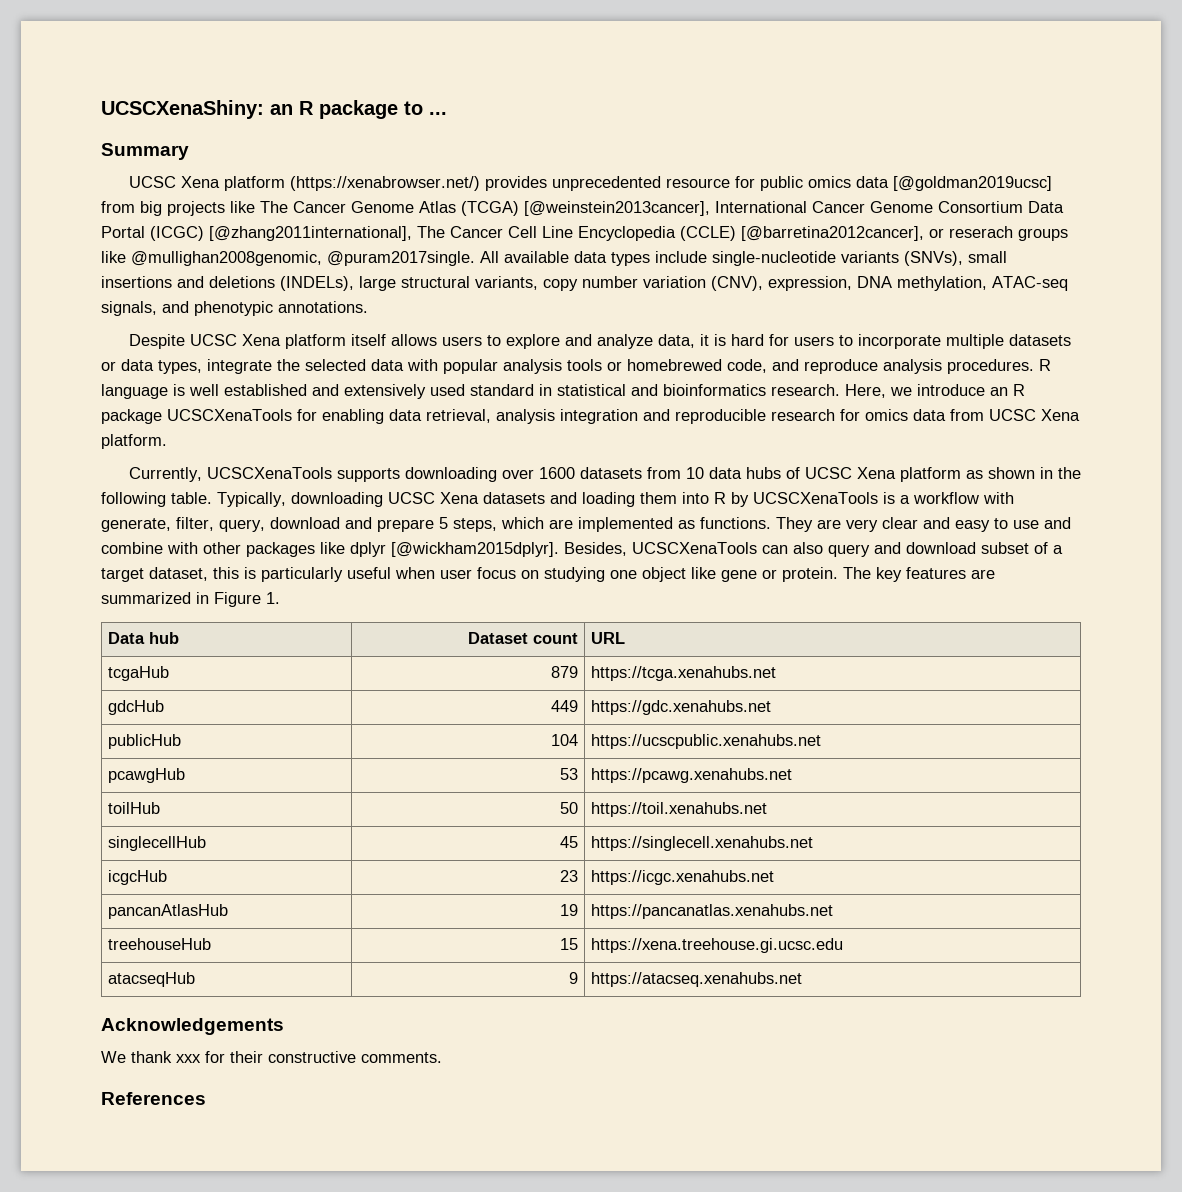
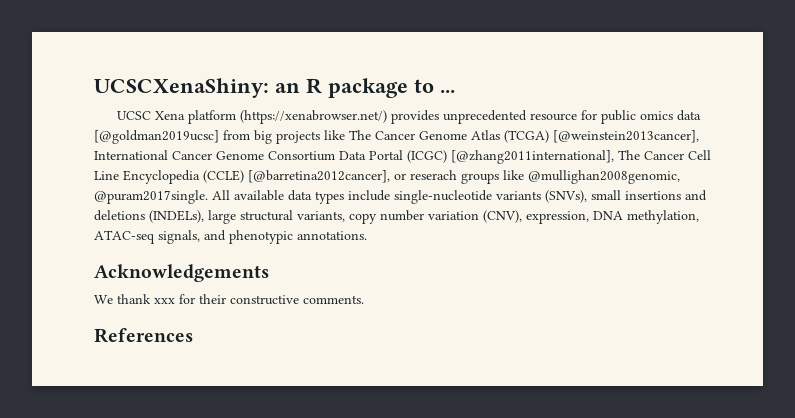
- Summary
- Despite UCSC Xena platform itself allows users to explore and analyze data, it is hard for users to incorporate multiple datasets or data types, integrate the selected data with popular analysis tools or homebrewed code, and reproduce analysis procedures. R language is well established and extensively used standard in statistical and bioinformatics research. Here, we introduce an R package UCSCXenaTools for enabling data retrieval, analysis integration and reproducible research for omics data from UCSC Xena platform.
- Currently, UCSCXenaTools supports downloading over 1600 datasets from 10 data hubs of UCSC Xena platform as shown in the following table. Typically, downloading UCSC Xena datasets and loading them into R by UCSCXenaTools is a workflow with generate, filter, query, download and prepare 5 steps, which are implemented as functions. They are very clear and easy to use and combine with other packages like dplyr [@wickham2015dplyr]. Besides, UCSCXenaTools can also query and download subset of a target dataset, this is particularly useful when user focus on studying one object like gene or protein. The key features are summarized in Figure 1.
- Data hub | Dataset count | URL
- tcgaHub | 879 | https://tcga.xenahubs.net
- gdcHub | 449 | https://gdc.xenahubs.net
- publicHub | 104 | https://ucscpublic.xenahubs.net
- pcawgHub | 53 | https://pcawg.xenahubs.net
- toilHub | 50 | https://toil.xenahubs.net
- singlecellHub | 45 | https://singlecell.xenahubs.net
- icgcHub | 23 | https://icgc.xenahubs.net
- pancanAtlasHub | 19 | https://pancanatlas.xenahubs.net
- treehouseHub | 15 | https://xena.treehouse.gi.ucsc.edu
- atacseqHub | 9 | https://atacseq.xenahubs.net

